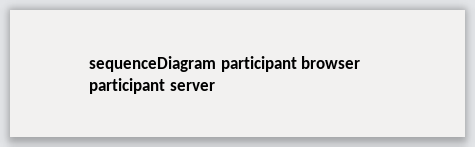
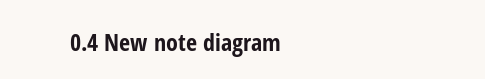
- sequenceDiagram participant browser participant server
+ 0.4 New note diagram

